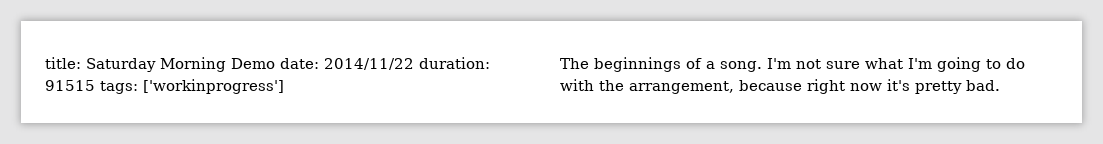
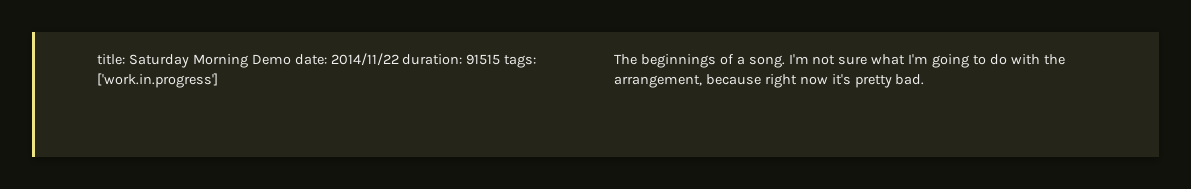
- title: Saturday Morning Demo date: 2014/11/22 duration: 91515 tags: ['workinprogress']
+ title: Saturday Morning Demo date: 2014/11/22 duration: 91515 tags: ['work.in.progress']

